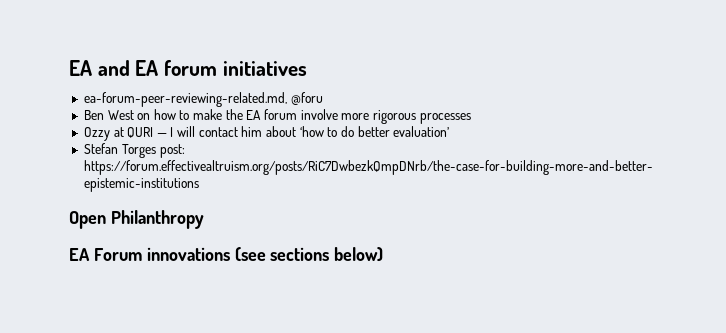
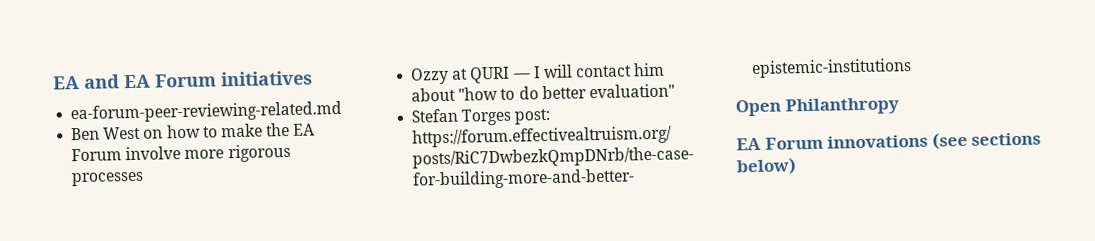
- EA and EA forum initiatives
+ EA and EA Forum initiatives
- ea-forum-peer-reviewing-related.md, @foru
+ ea-forum-peer-reviewing-related.md
- Ben West on how to make the EA forum involve more rigorous processes
+ Ben West on how to make the EA Forum involve more rigorous processes
- Ozzy at QURI — I will contact him about ‘how to do better evaluation’
+ Ozzy at QURI — I will contact him about "how to do better evaluation"

